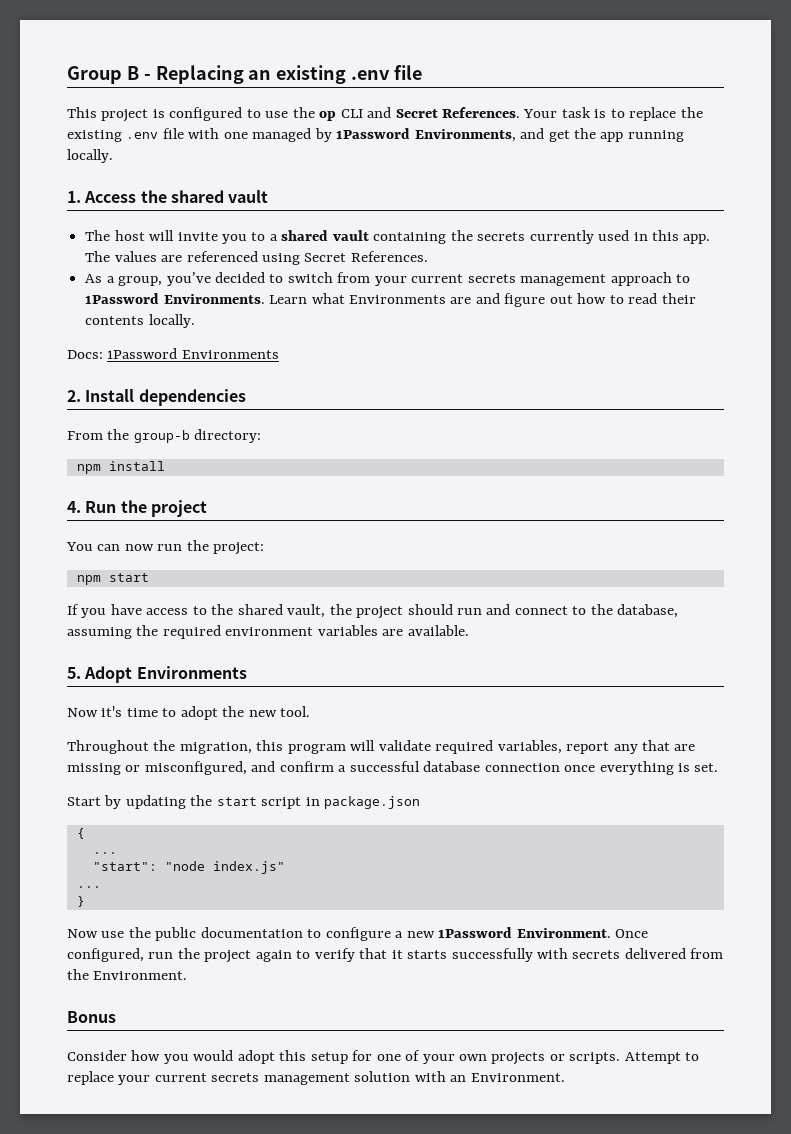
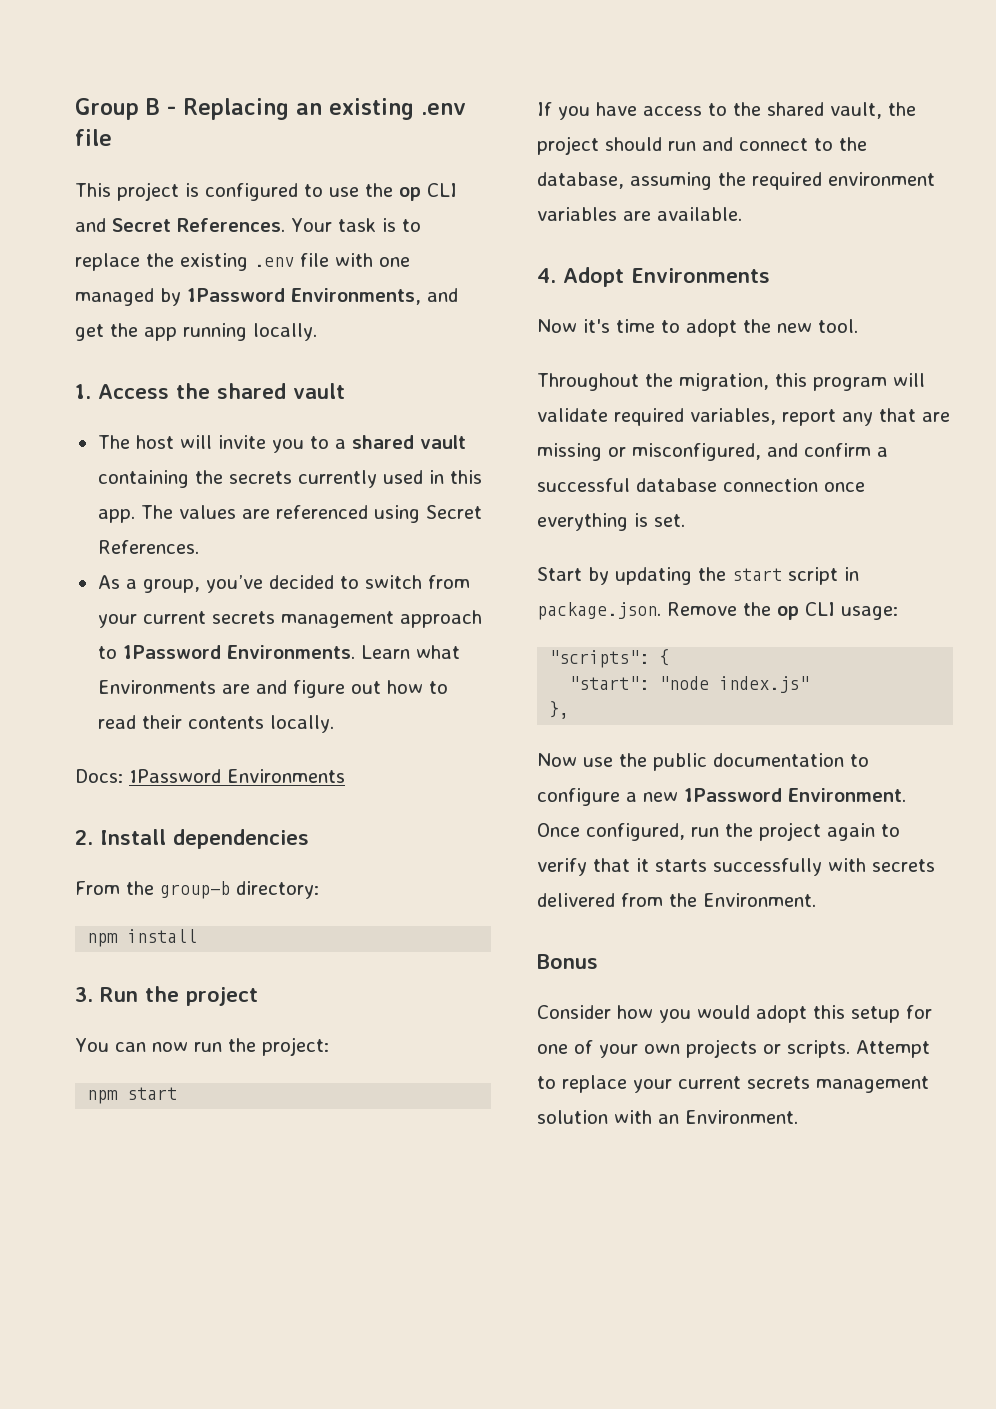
- 4. Run the project
+ 3. Run the project
- 5. Adopt Environments
+ 4. Adopt Environments
- Start by updating the start script in package.json
- {
- ...
+ Start by updating the start script in package.json. Remove the op CLI usage:
+ "scripts": {
  "start": "node index.js"
- ...
- }
+ },

